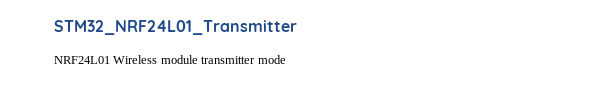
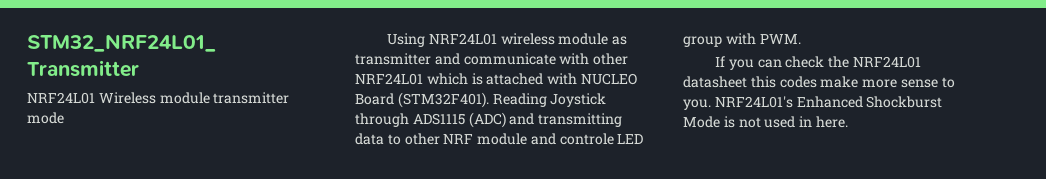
+ Using NRF24L01 wireless module as transmitter and communicate with other NRF24L01 which is attached with NUCLEO Board (STM32F401). Reading Joystick through ADS1115 (ADC) and transmitting data to other NRF module and controle LED group with PWM.
+ If you can check the NRF24L01 datasheet this codes make more sense to you. NRF24L01's Enhanced Shockburst Mode is not used in here.

